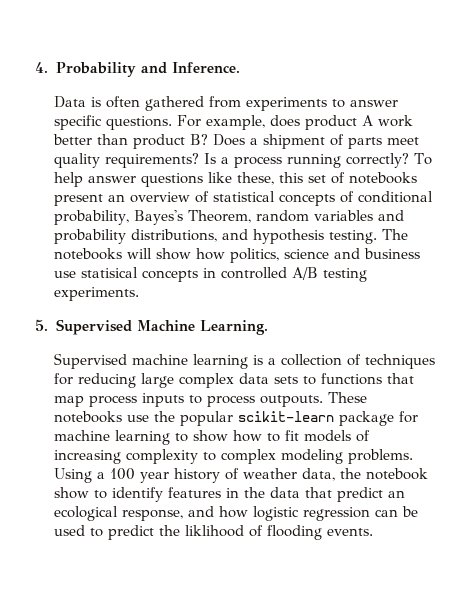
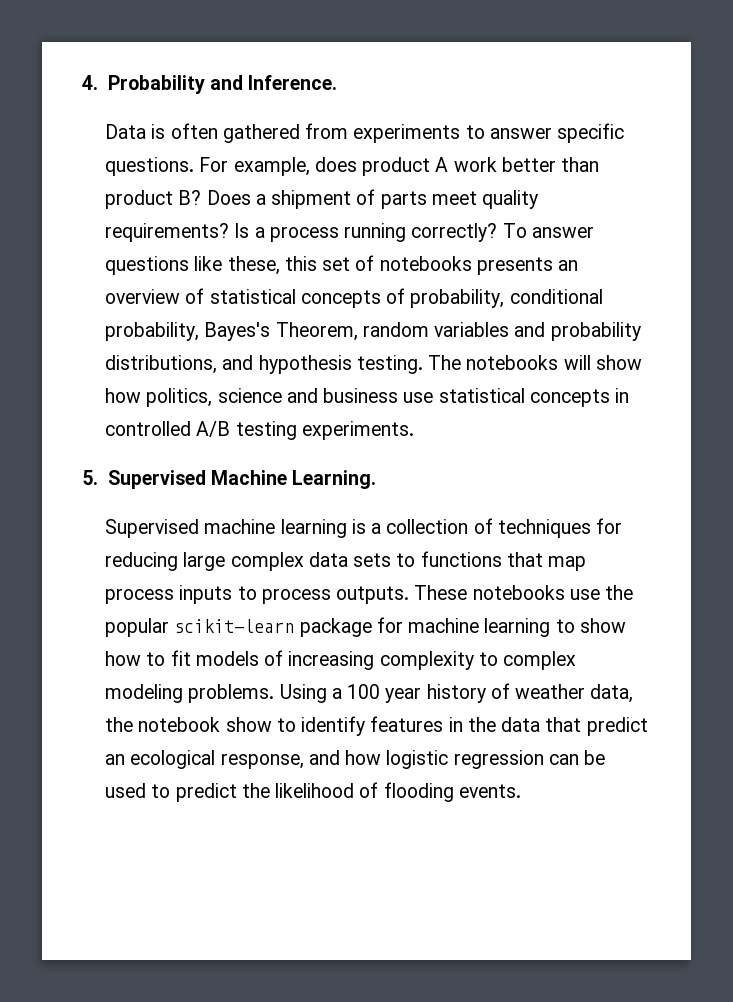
- To help answer questions like these, this set of notebooks present an overview of statistical concepts of conditional probability, Bayes's Theorem, random variables and probability distributions, and hypothesis testing.
+ To answer questions like these, this set of notebooks presents an overview of statistical concepts of probability, conditional probability, Bayes's Theorem, random variables and probability distributions, and hypothesis testing.
- The notebooks will show how politics, science and business use statisical concepts in controlled A/B testing experiments.
+ The notebooks will show how politics, science and business use statistical concepts in controlled A/B testing experiments.
- Supervised machine learning is a collection of techniques for reducing large complex data sets to functions that map process inputs to process outpouts.
+ Supervised machine learning is a collection of techniques for reducing large complex data sets to functions that map process inputs to process outputs.
- Using a 100 year history of weather data, the notebook show to identify features in the data that predict an ecological response, and how logistic regression can be used to predict the liklihood of flooding events.
+ Using a 100 year history of weather data, the notebook show to identify features in the data that predict an ecological response, and how logistic regression can be used to predict the likelihood of flooding events.

